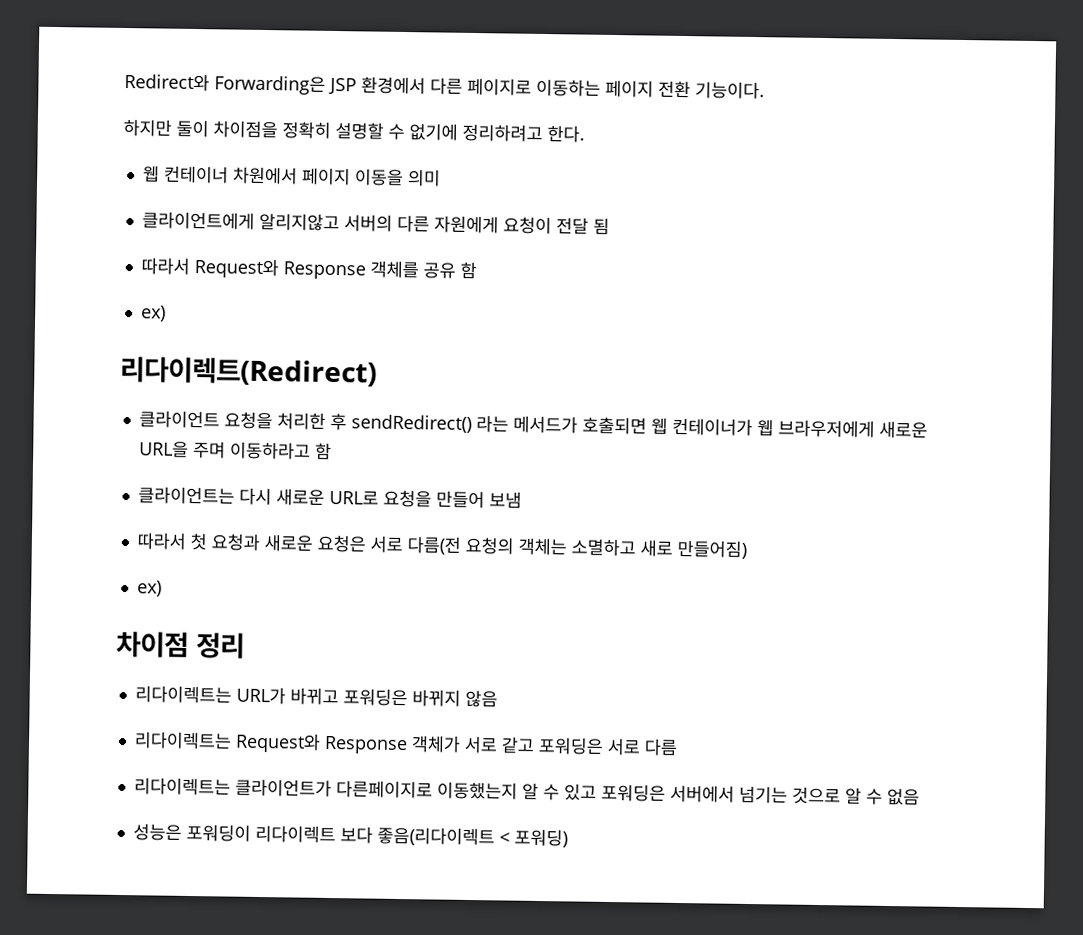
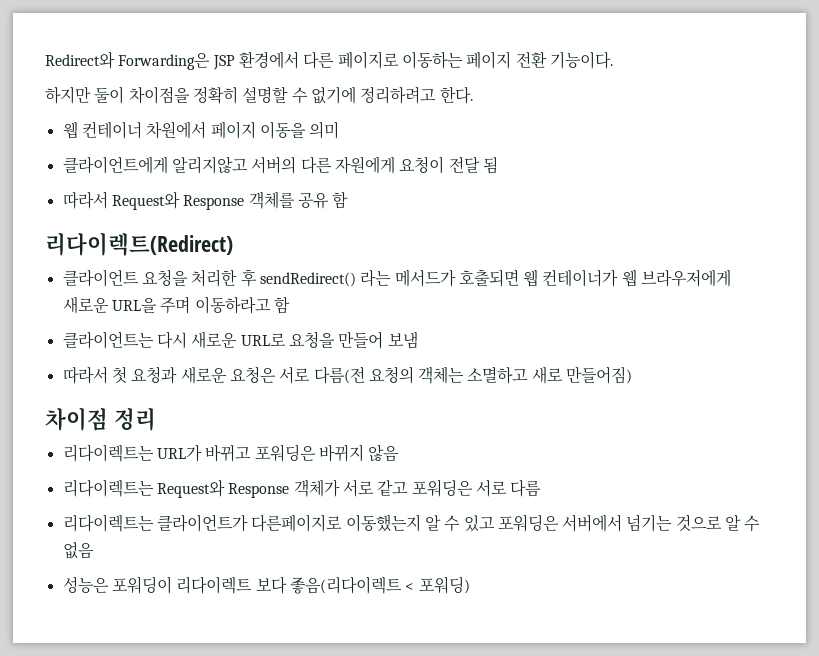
  따라서 Request와 Response 객체를 공유 함
- ex)
  따라서 첫 요청과 새로운 요청은 서로 다름(전 요청의 객체는 소멸하고 새로 만들어짐)
- ex)

